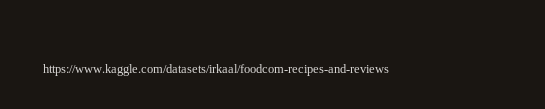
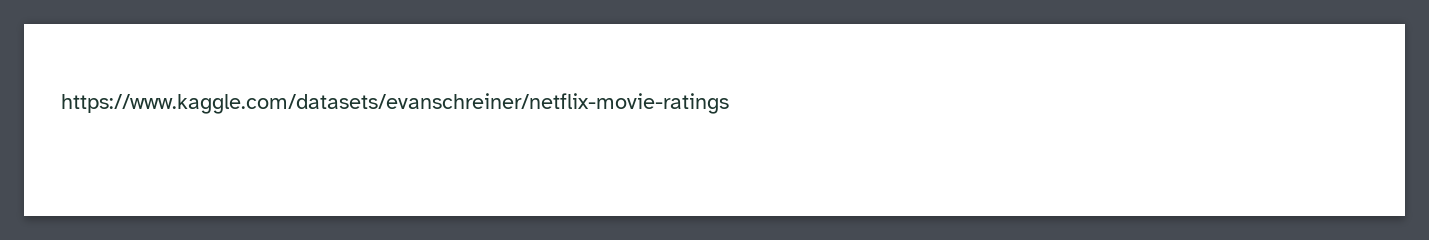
- https://www.kaggle.com/datasets/irkaal/foodcom-recipes-and-reviews
+ https://www.kaggle.com/datasets/evanschreiner/netflix-movie-ratings

